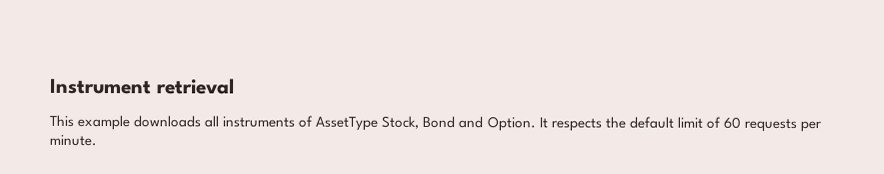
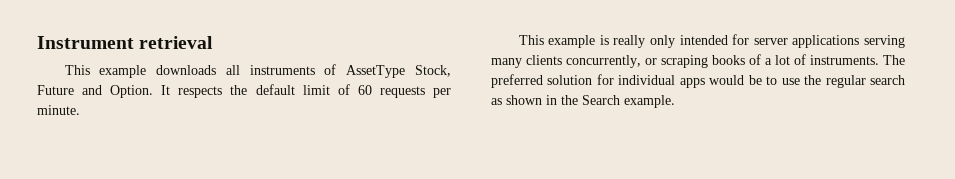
- This example downloads all instruments of AssetType Stock, Bond and Option.
+ This example downloads all instruments of AssetType Stock, Future and Option.
+ This example is really only intended for server applications serving many clients concurrently, or scraping books of a lot of instruments. The preferred solution for individual apps would be to use the regular search as shown in the Search example.

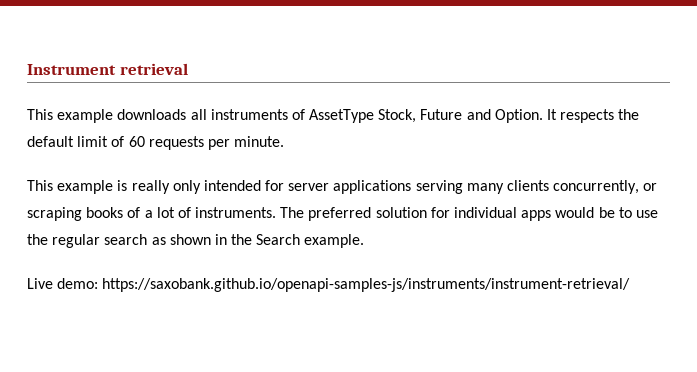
+ Live demo: https://saxobank.github.io/openapi-samples-js/instruments/instrument-retrieval/

